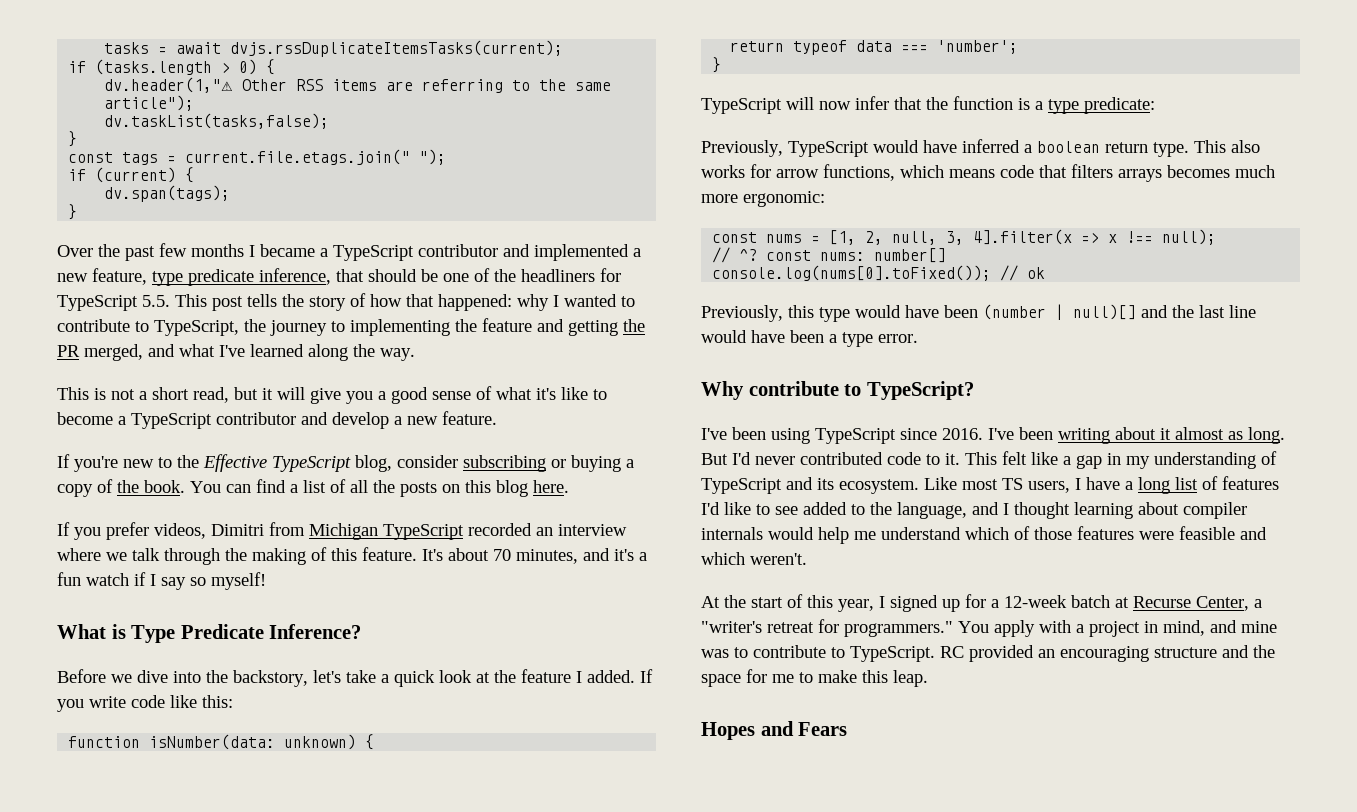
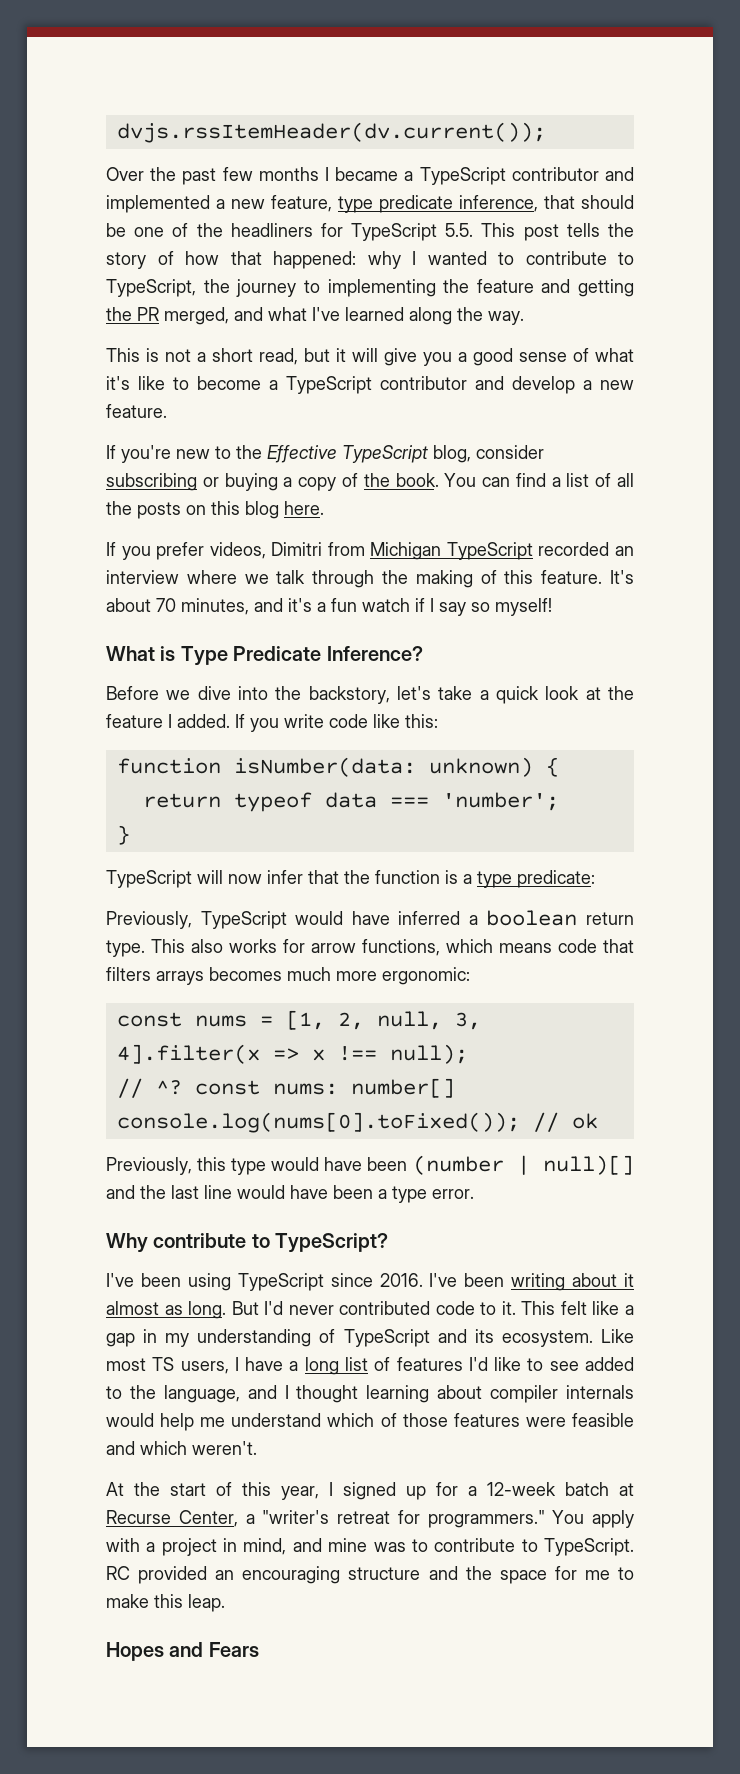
- tasks = await dvjs.rssDuplicateItemsTasks(current);
- if (tasks.length > 0) {
- dv.header(1,"⚠ Other RSS items are referring to the same article");
- dv.taskList(tasks,false);
- }
- const tags = current.file.etags.join(" ");
- if (current) {
- dv.span(tags);
- }
+ dvjs.rssItemHeader(dv.current());

